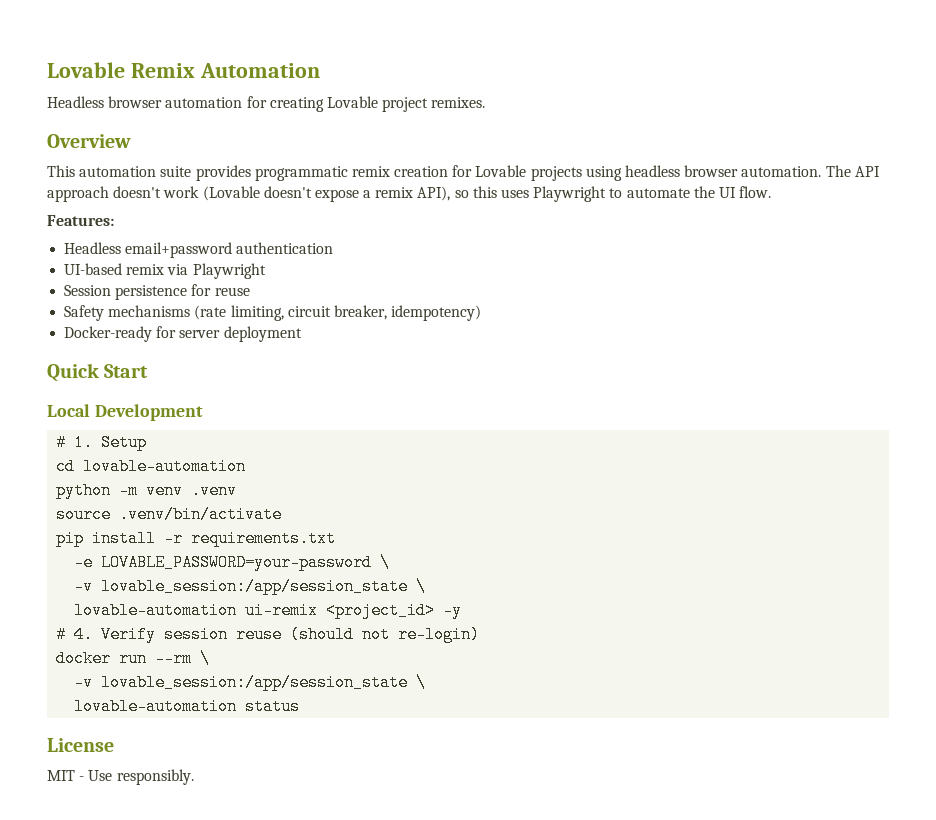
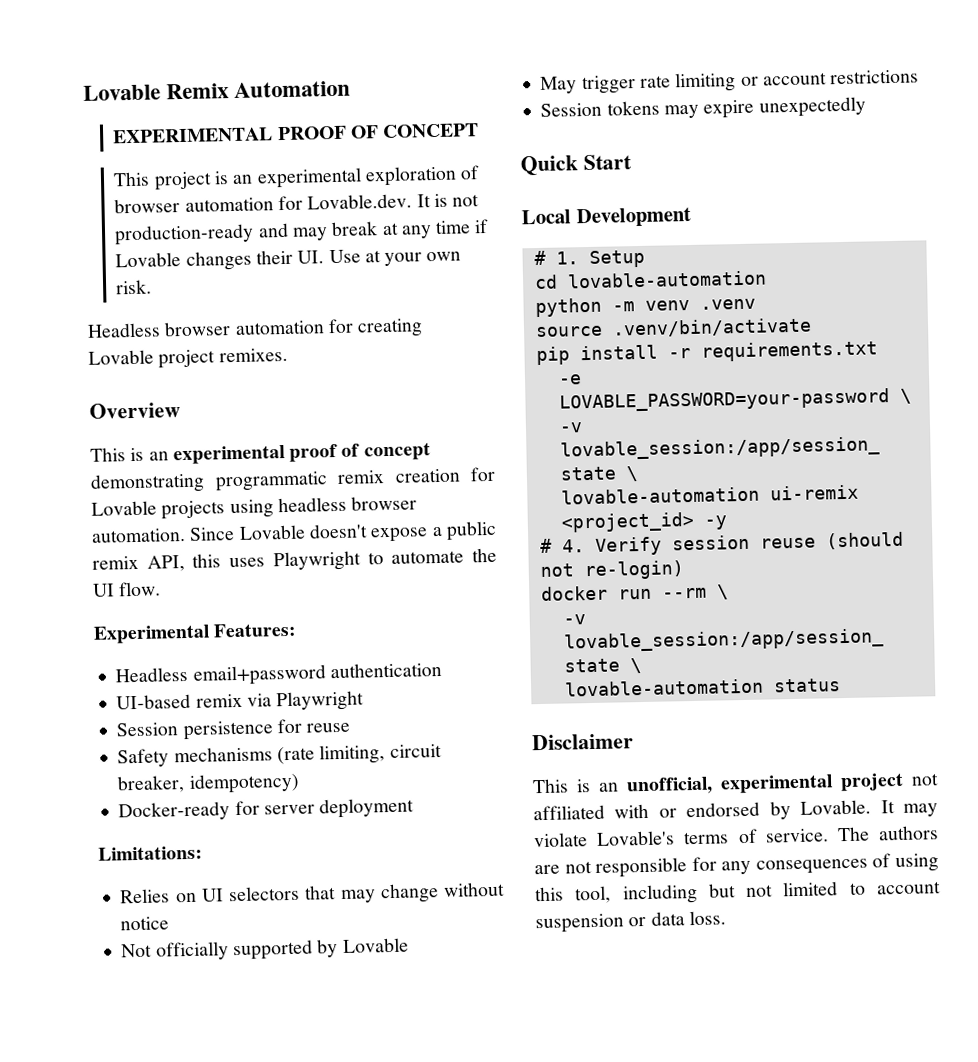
+ EXPERIMENTAL PROOF OF CONCEPT
+ This project is an experimental exploration of browser automation for Lovable.dev. It is not production-ready and may break at any time if Lovable changes their UI. Use at your own risk.
- This automation suite provides programmatic remix creation for Lovable projects using headless browser automation.
+ This is an experimental proof of concept demonstrating programmatic remix creation for Lovable projects using headless browser automation.
- The API approach doesn't work (Lovable doesn't expose a remix API), so this uses Playwright to automate the UI flow.
+ Since Lovable doesn't expose a public remix API, this uses Playwright to automate the UI flow.
- Features:
+ Experimental Features:
+ Limitations:
+ Relies on UI selectors that may change without notice
+ Not officially supported by Lovable
+ May trigger rate limiting or account restrictions
+ Session tokens may expire unexpectedly
- License
- MIT - Use responsibly.
+ Disclaimer
+ This is an unofficial, experimental project not affiliated with or endorsed by Lovable. It may violate Lovable's terms of service. The authors are not responsible for any consequences of using this tool, including but not limited to account suspension or data loss.

